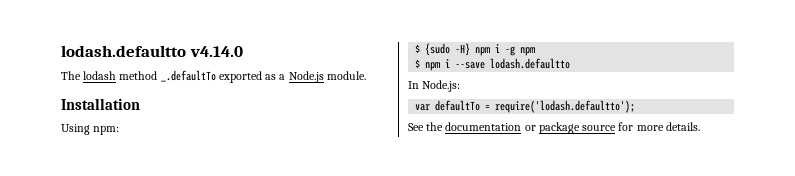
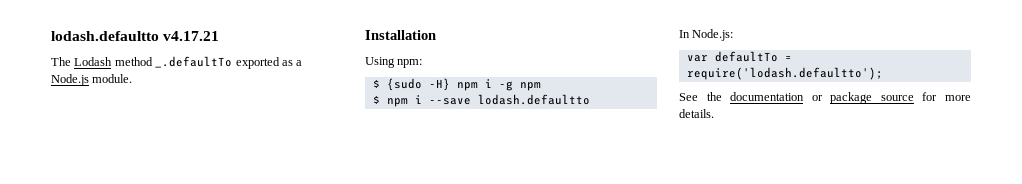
- lodash.defaultto v4.14.0
+ lodash.defaultto v4.17.21
- The lodash method _.defaultTo exported as a Node.js module.
+ The Lodash method _.defaultTo exported as a Node.js module.

